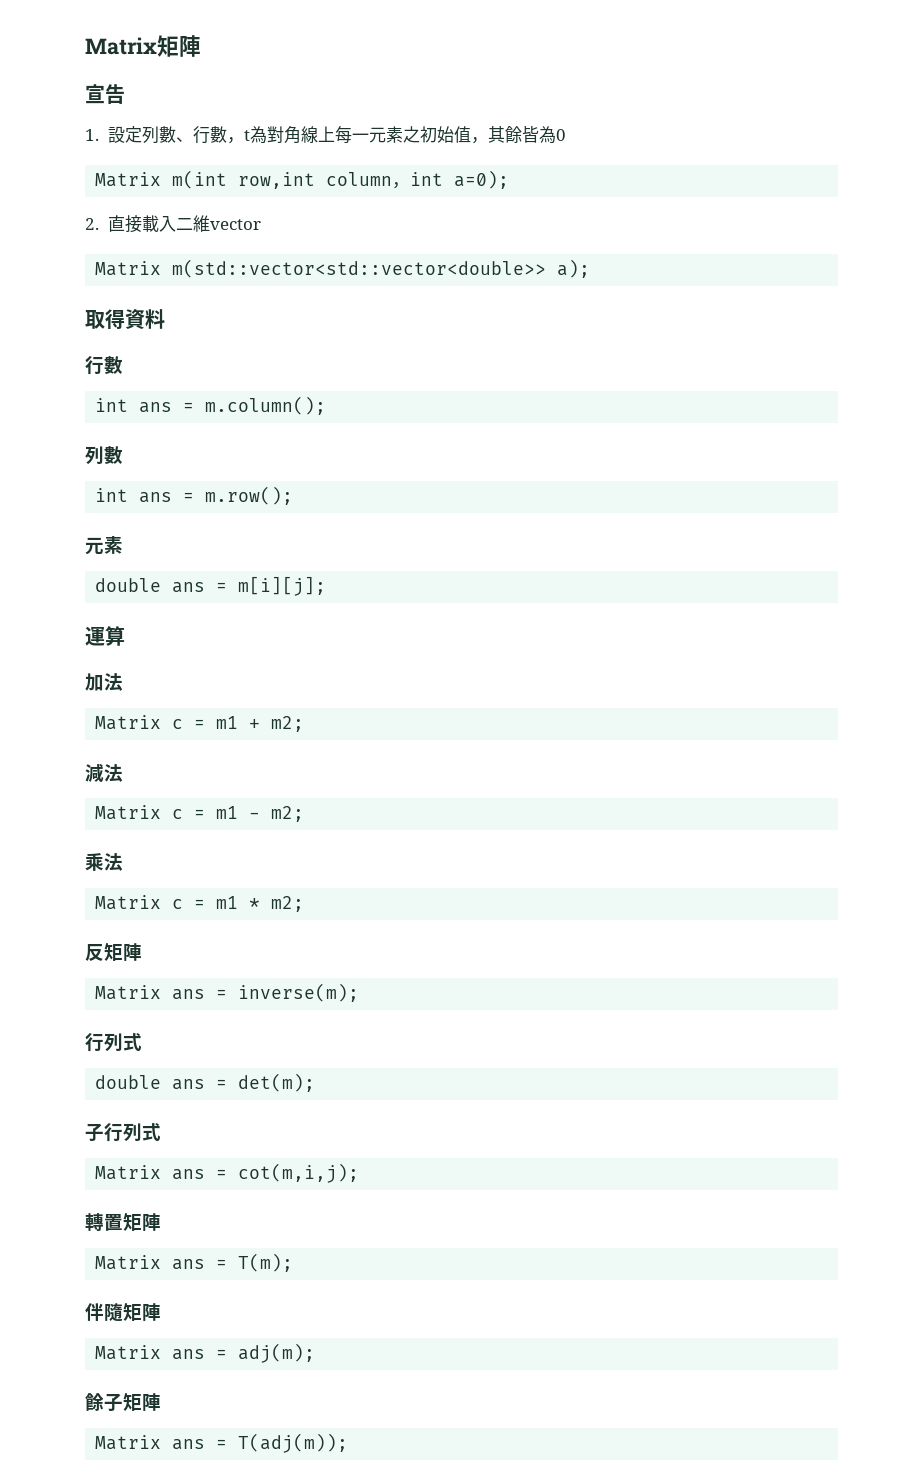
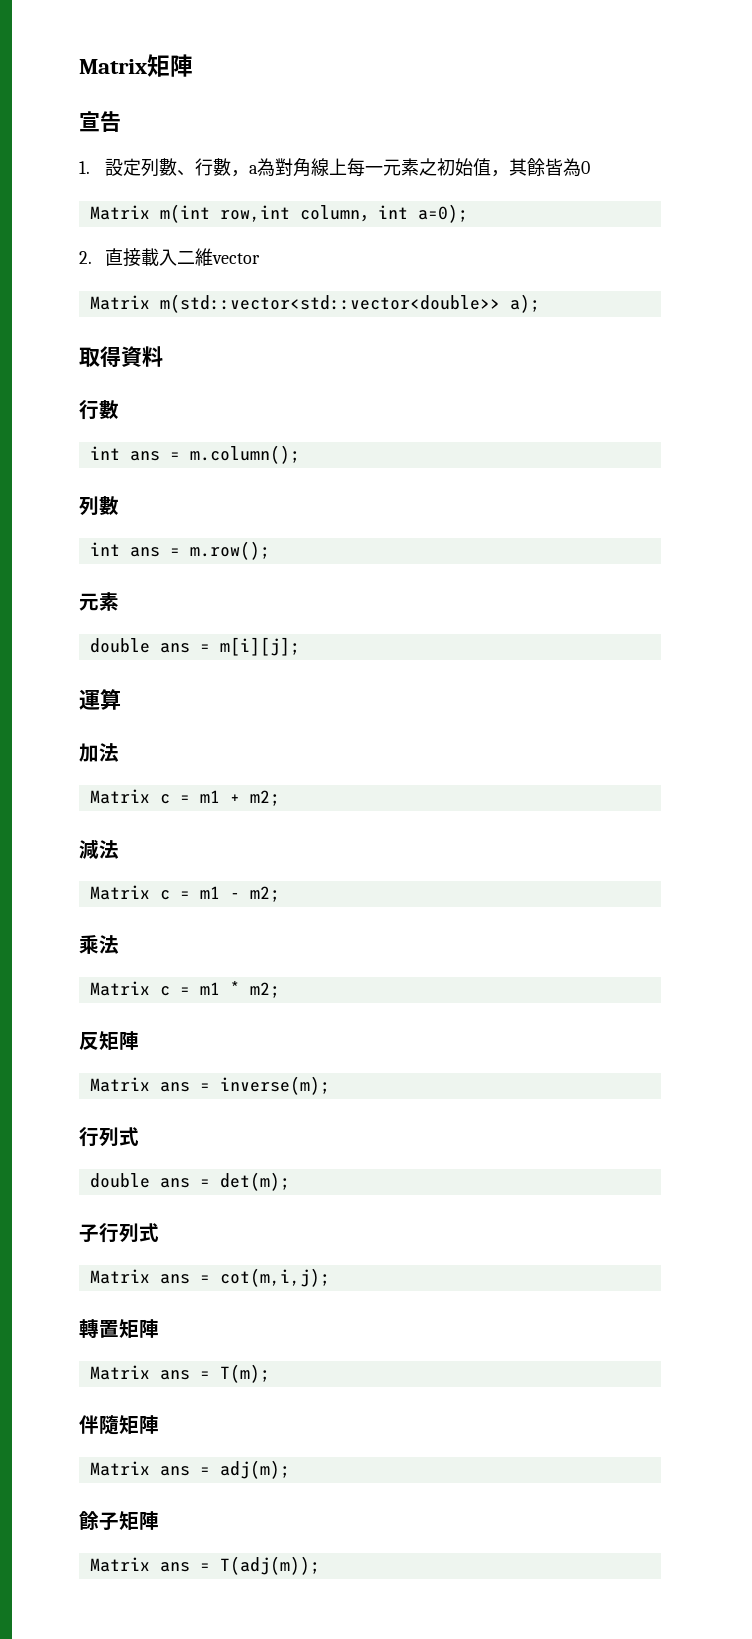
- 1.設定列數、行數，t為對角線上每一元素之初始值，其餘皆為0
+ 1.設定列數、行數，a為對角線上每一元素之初始值，其餘皆為0

